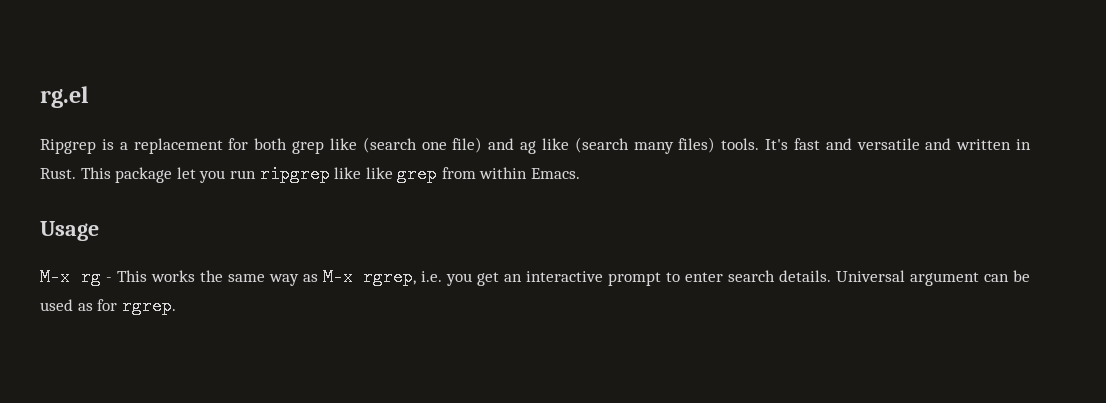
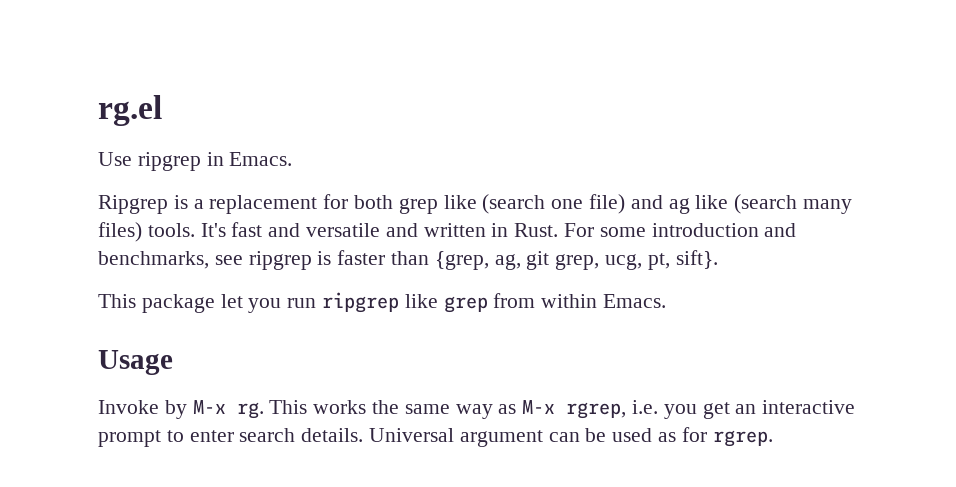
+ Use ripgrep in Emacs.
- It's fast and versatile and written in Rust. This package let you run ripgrep like like grep from within Emacs.
+ It's fast and versatile and written in Rust. For some introduction and benchmarks, see ripgrep is faster than {grep, ag, git grep, ucg, pt, sift}.
+ This package let you run ripgrep like grep from within Emacs.
- M-x rg - This works the same way as M-x rgrep, i.e. you get an interactive prompt to enter search details.
+ Invoke by M-x rg. This works the same way as M-x rgrep, i.e. you get an interactive prompt to enter search details.

